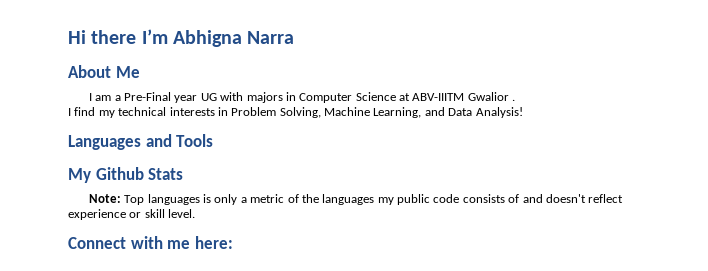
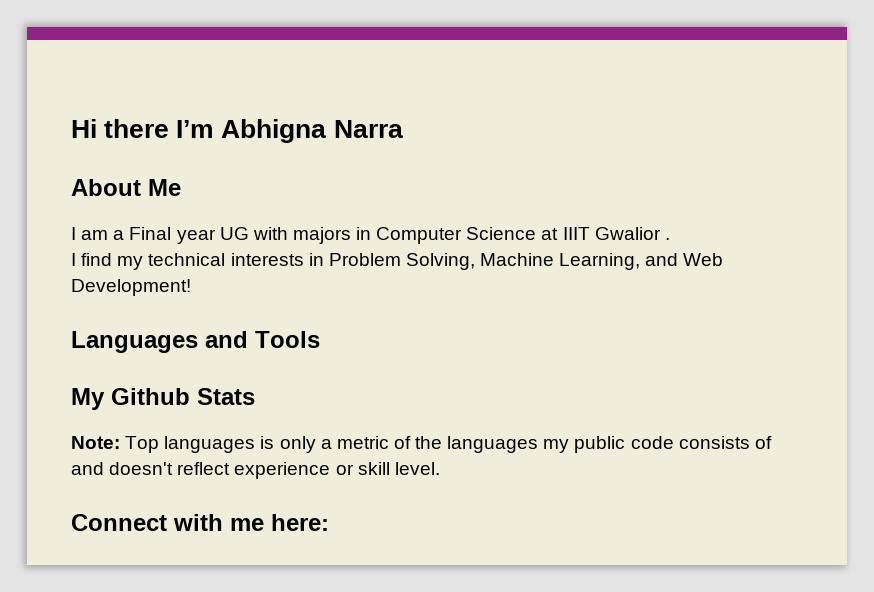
- I am a Pre-Final year UG with majors in Computer Science at ABV-IIITM Gwalior .
+ I am a Final year UG with majors in Computer Science at IIIT Gwalior .
- I find my technical interests in Problem Solving, Machine Learning, and Data Analysis!
+ I find my technical interests in Problem Solving, Machine Learning, and Web Development!

